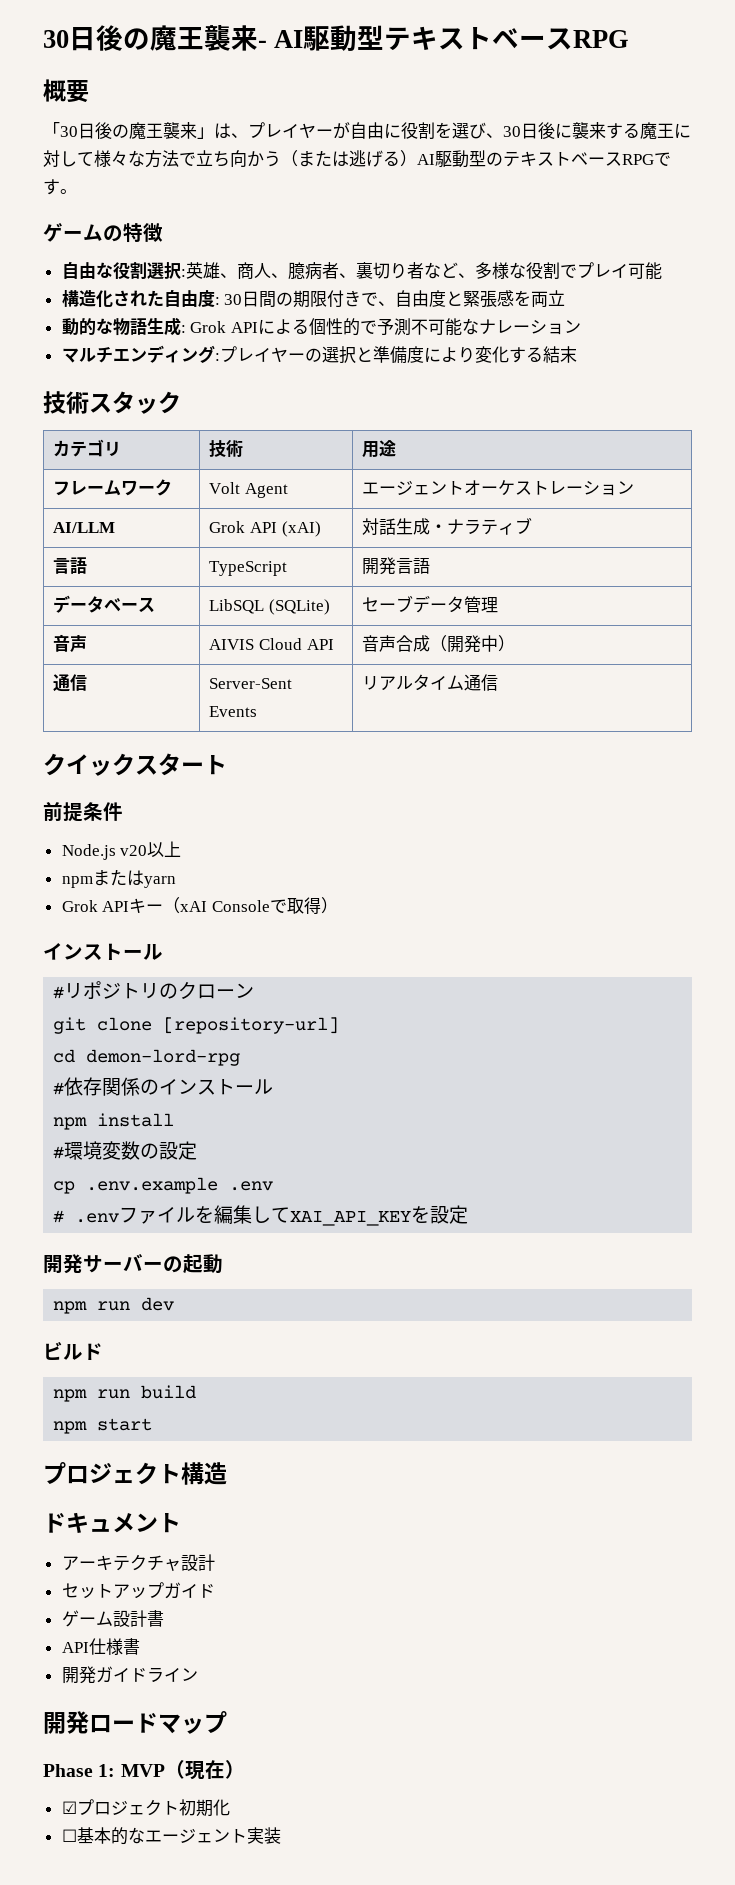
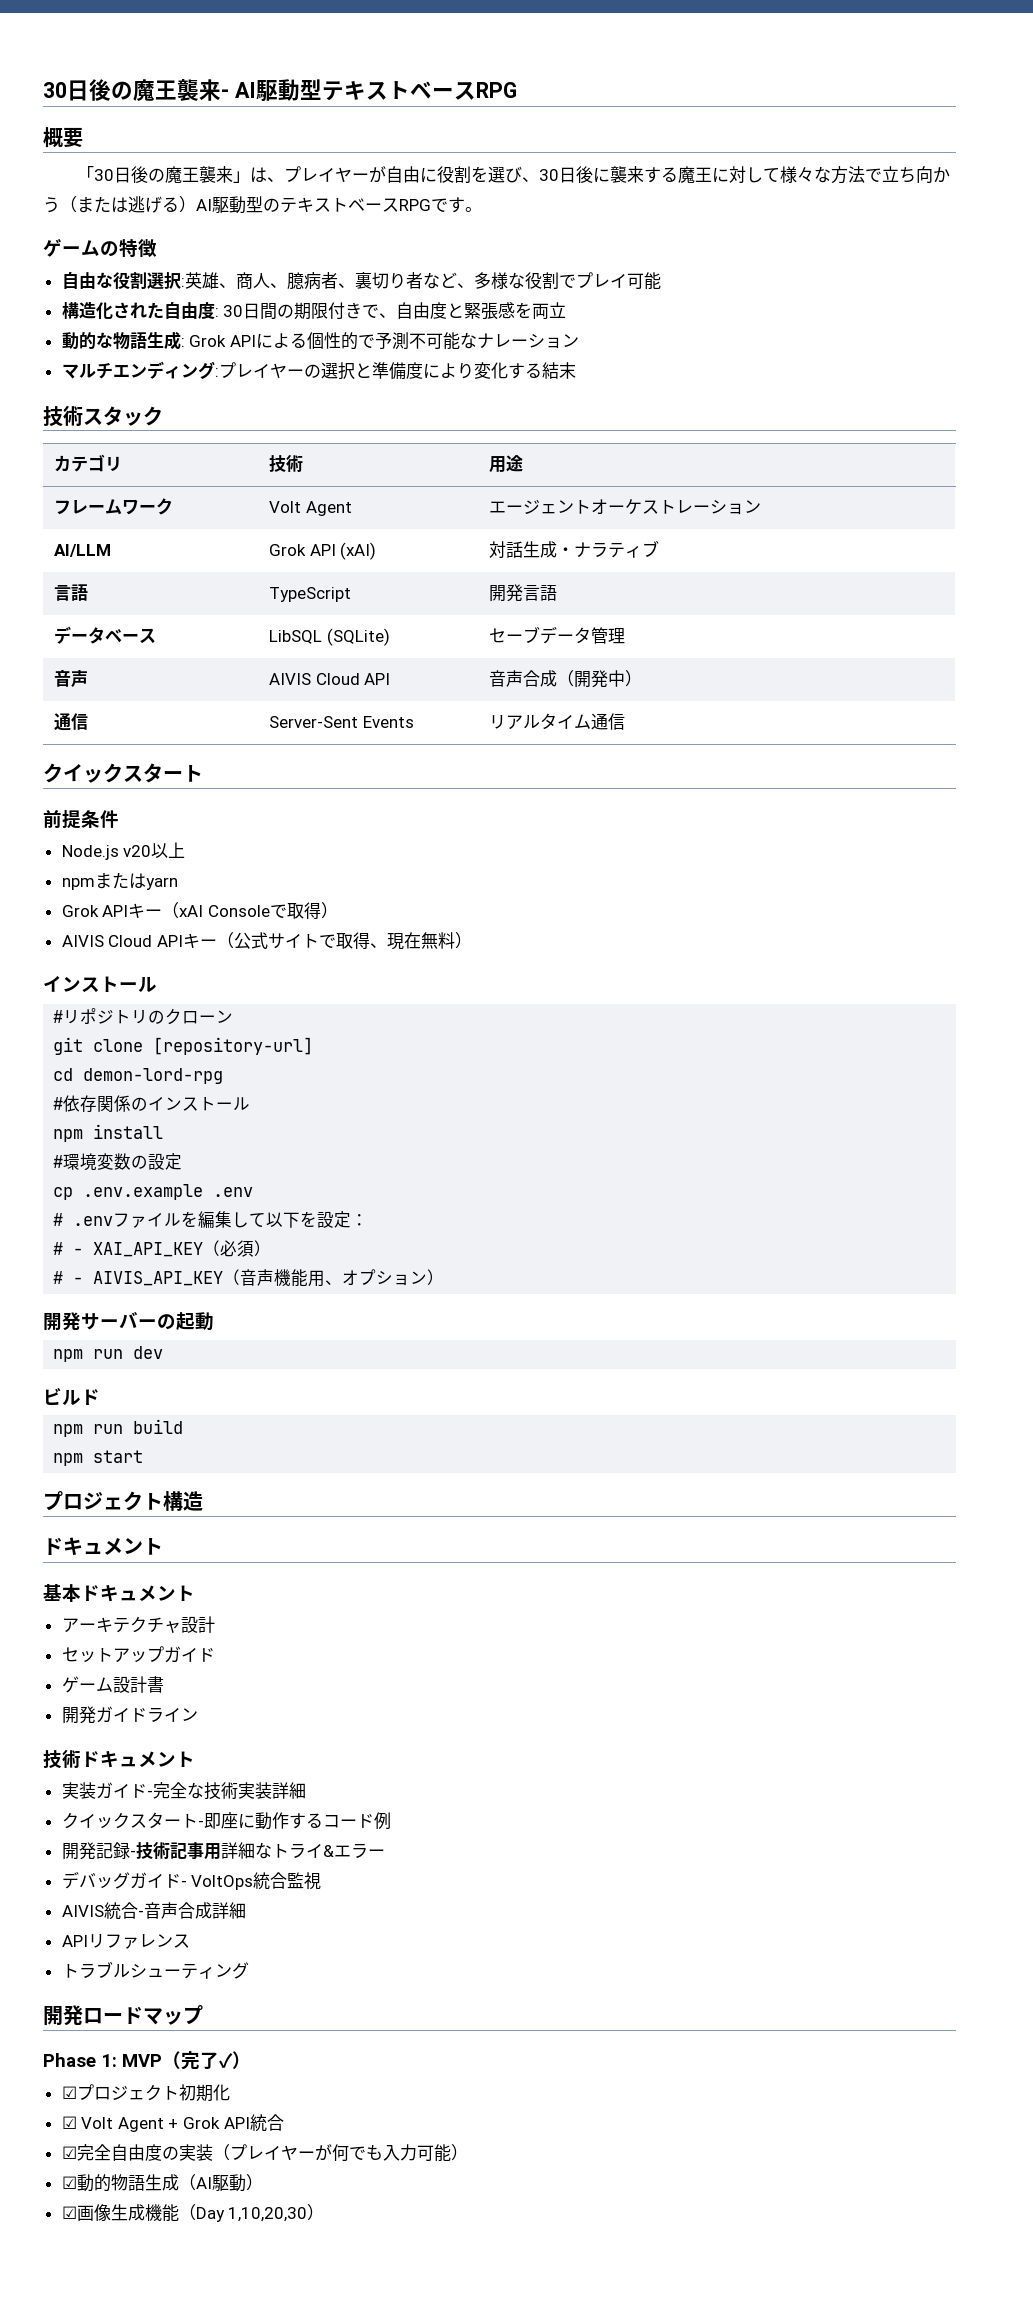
+ AIVIS Cloud APIキー（公式サイトで取得、現在無料）
- # .envファイルを編集してXAI_API_KEYを設定
+ # .envファイルを編集して以下を設定：
+ # - XAI_API_KEY（必須）
+ # - AIVIS_API_KEY（音声機能用、オプション）
+ 基本ドキュメント
- API仕様書
+ 技術ドキュメント
+ 実装ガイド-完全な技術実装詳細
+ クイックスタート-即座に動作するコード例
+ 開発記録-技術記事用詳細なトライ&エラー
+ デバッグガイド- VoltOps統合監視
+ AIVIS統合-音声合成詳細
+ APIリファレンス
+ トラブルシューティング
- Phase 1: MVP（現在）
+ Phase 1: MVP（完了✓）
- ☐基本的なエージェント実装
+ ☑ Volt Agent + Grok API統合
+ ☑完全自由度の実装（プレイヤーが何でも入力可能）
+ ☑動的物語生成（AI駆動）
+ ☑画像生成機能（Day 1,10,20,30）

